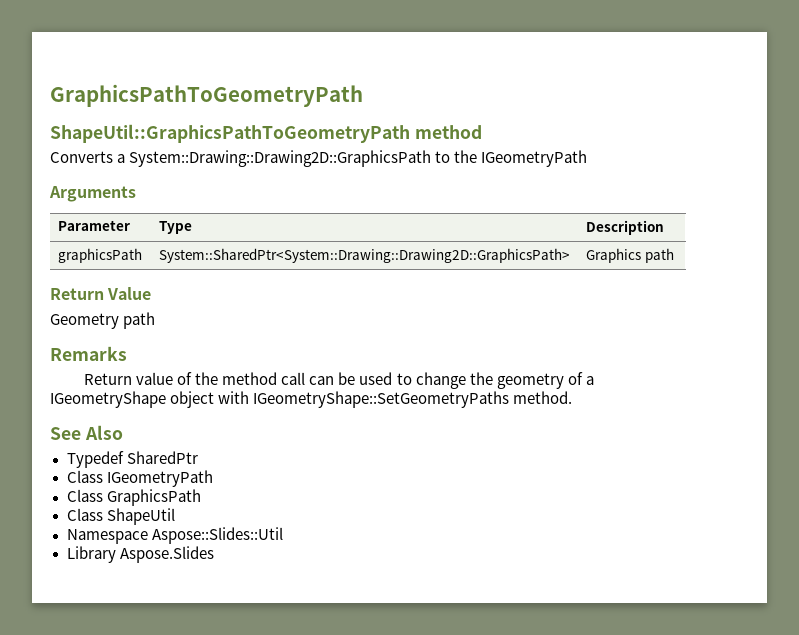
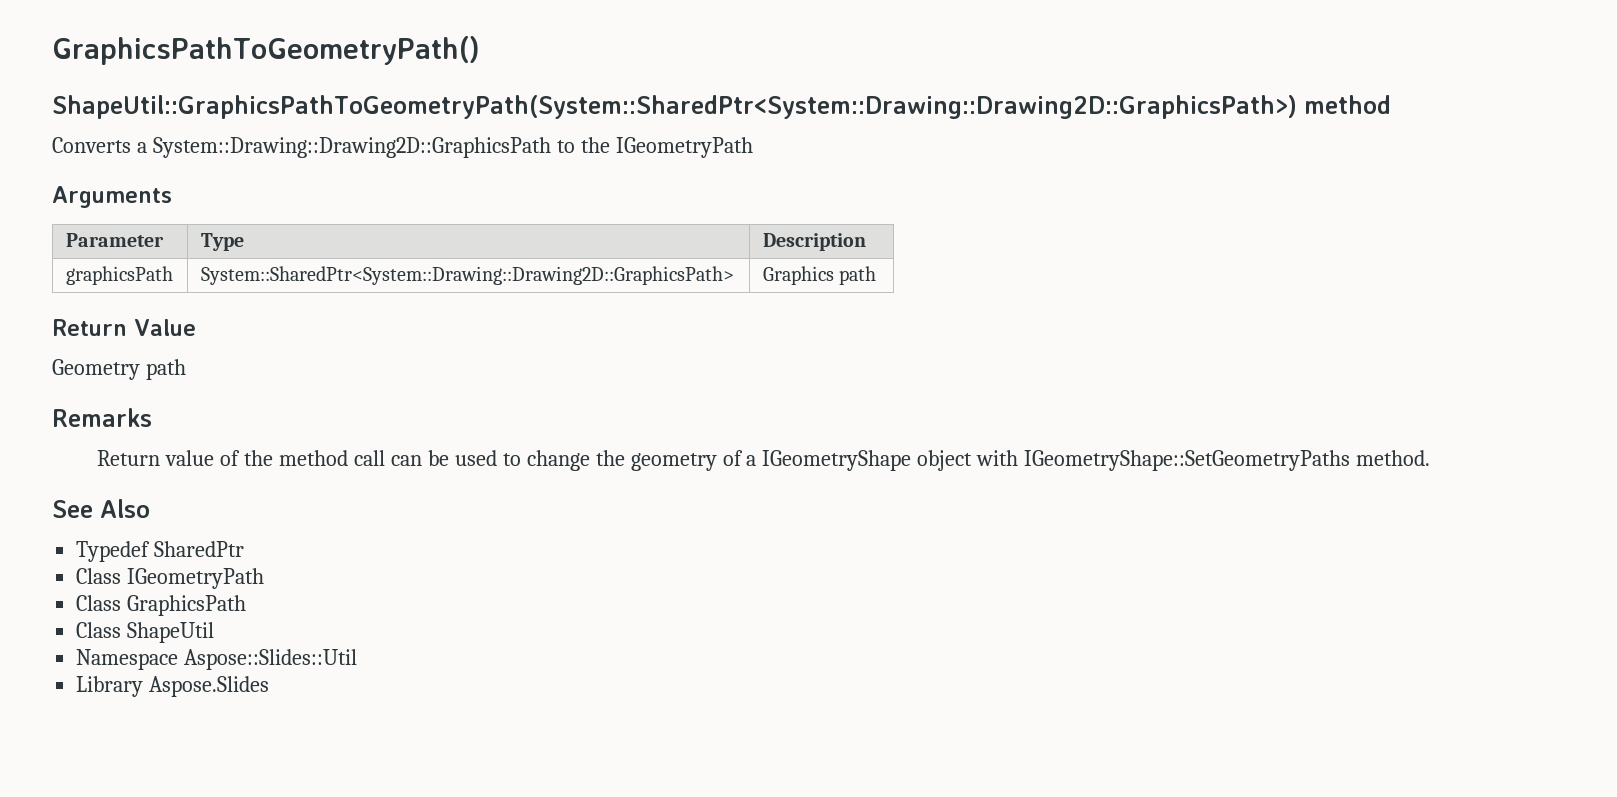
- GraphicsPathToGeometryPath
- ShapeUtil::GraphicsPathToGeometryPath method
+ GraphicsPathToGeometryPath()
+ ShapeUtil::GraphicsPathToGeometryPath(System::SharedPtr<System::Drawing::Drawing2D::GraphicsPath>) method

